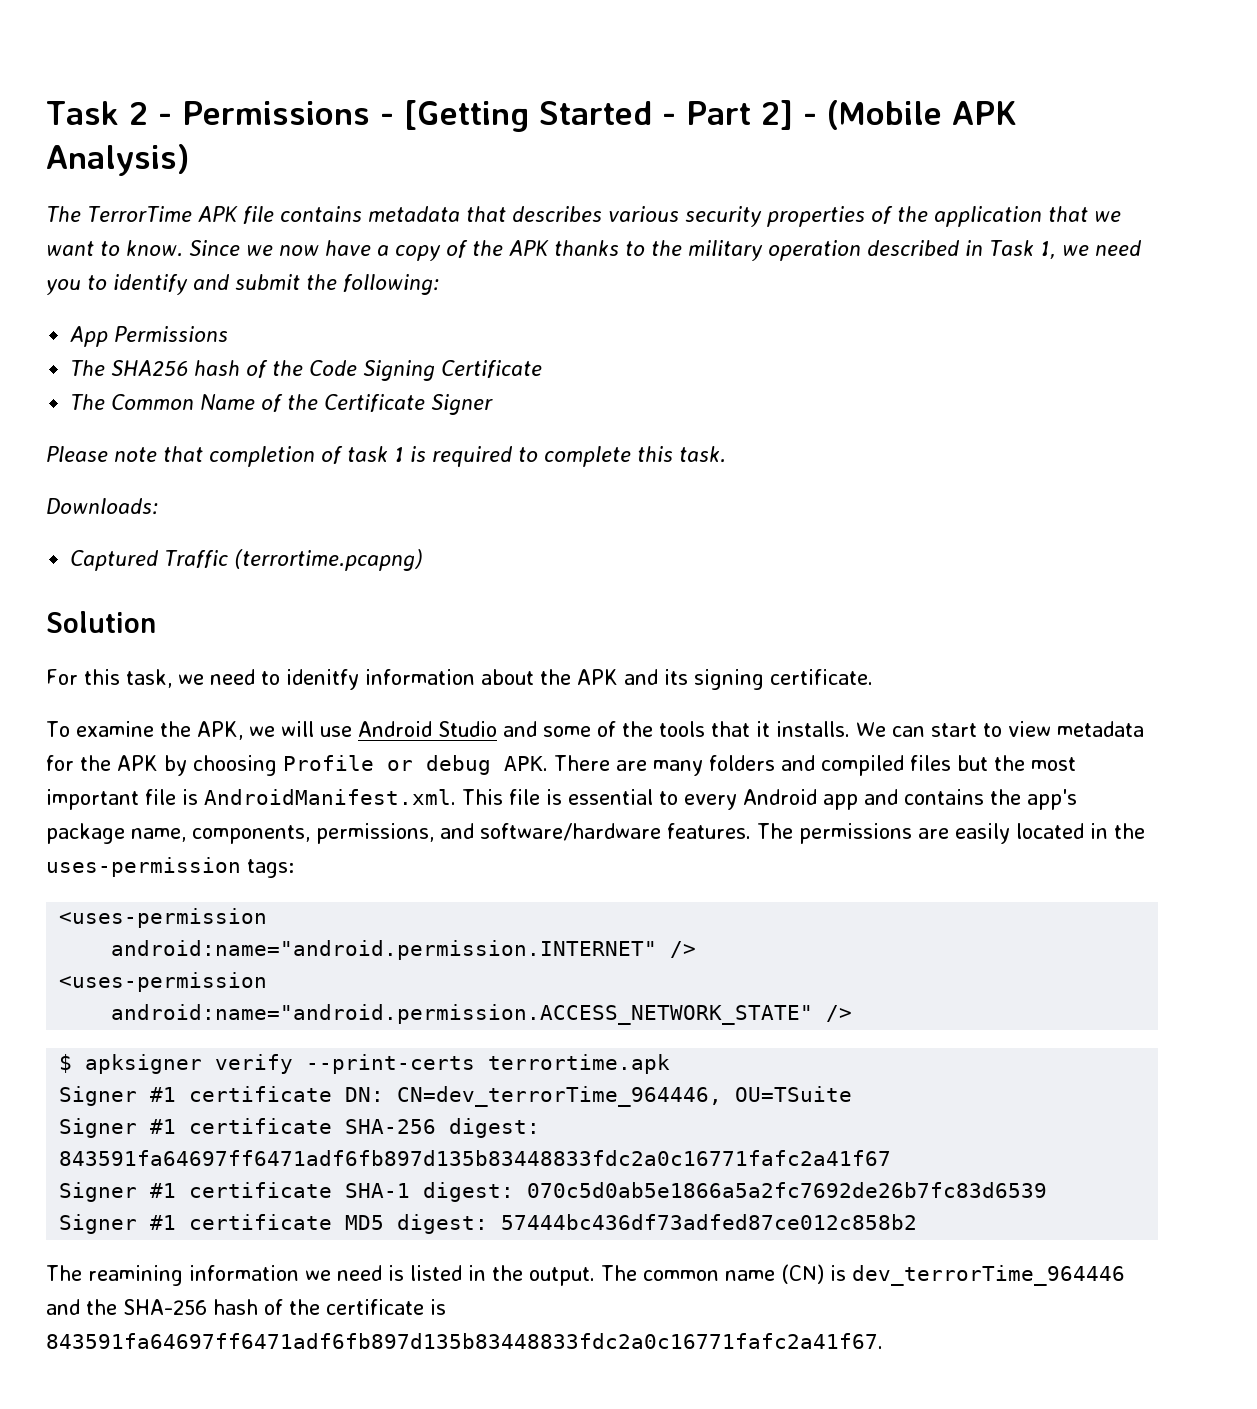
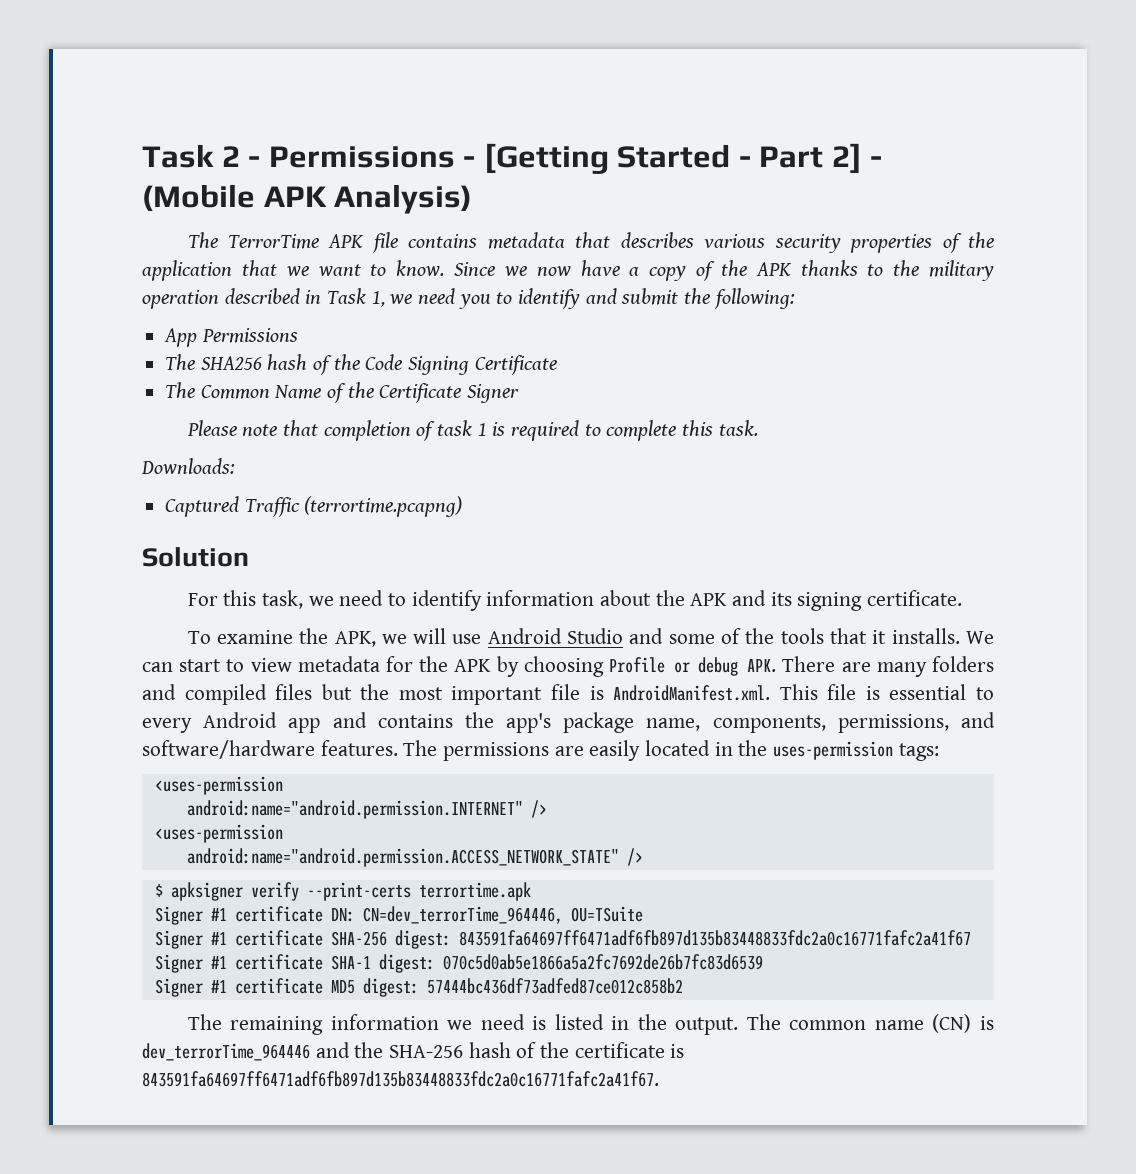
- For this task, we need to idenitfy information about the APK and its signing certificate.
+ For this task, we need to identify information about the APK and its signing certificate.
- The reamining information we need is listed in the output.
+ The remaining information we need is listed in the output.

